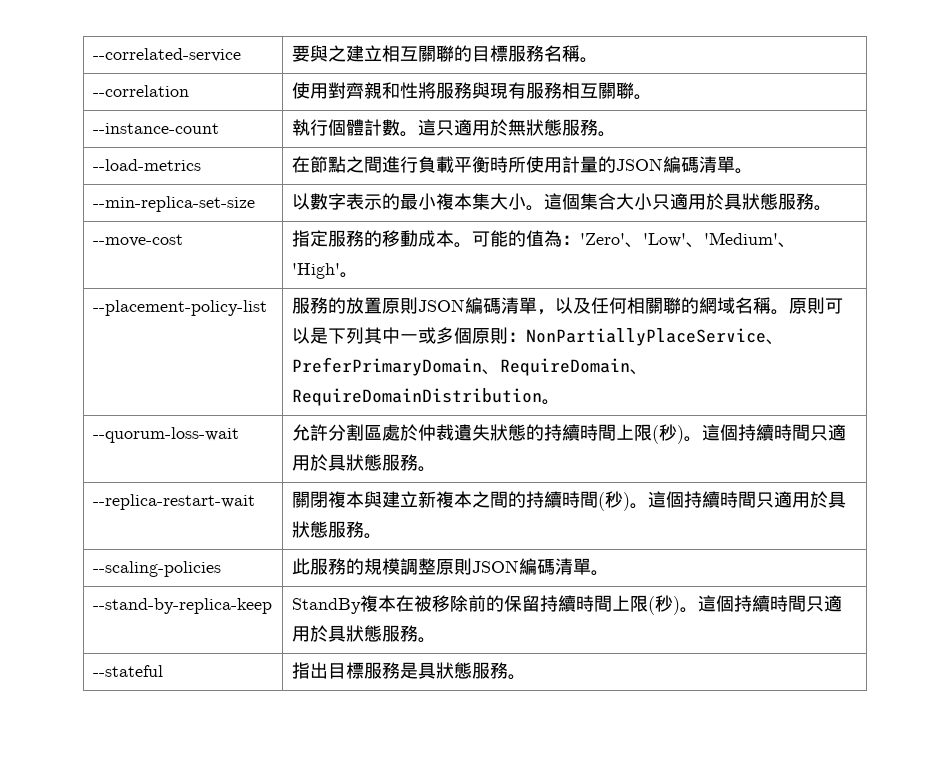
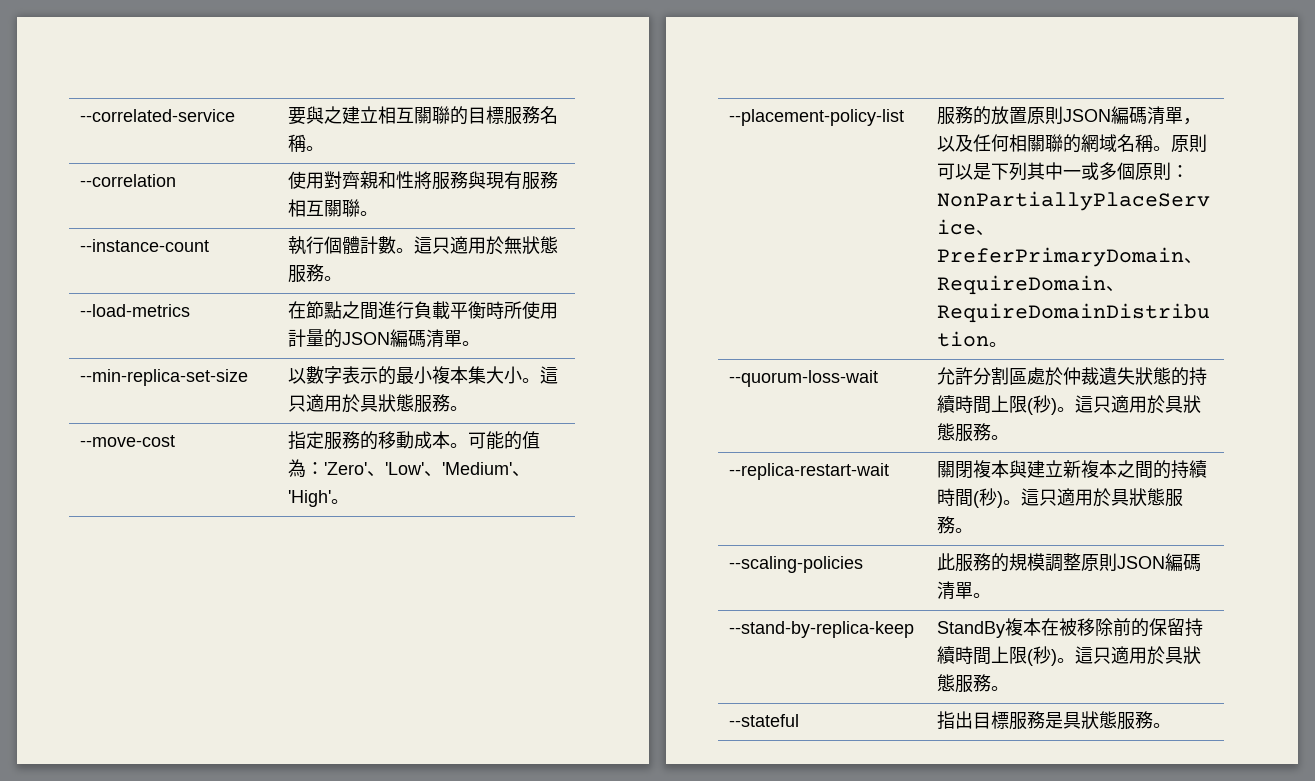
- --min-replica-set-size | 以數字表示的最小複本集大小。這個集合大小只適用於具狀態服務。
+ --min-replica-set-size | 以數字表示的最小複本集大小。這只適用於具狀態服務。
- --quorum-loss-wait | 允許分割區處於仲裁遺失狀態的持續時間上限(秒)。這個持續時間只適用於具狀態服務。
+ --quorum-loss-wait | 允許分割區處於仲裁遺失狀態的持續時間上限(秒)。這只適用於具狀態服務。
- --replica-restart-wait | 關閉複本與建立新複本之間的持續時間(秒)。這個持續時間只適用於具狀態服務。
+ --replica-restart-wait | 關閉複本與建立新複本之間的持續時間(秒)。這只適用於具狀態服務。
- --stand-by-replica-keep | StandBy複本在被移除前的保留持續時間上限(秒)。這個持續時間只適用於具狀態服務。
+ --stand-by-replica-keep | StandBy複本在被移除前的保留持續時間上限(秒)。這只適用於具狀態服務。

